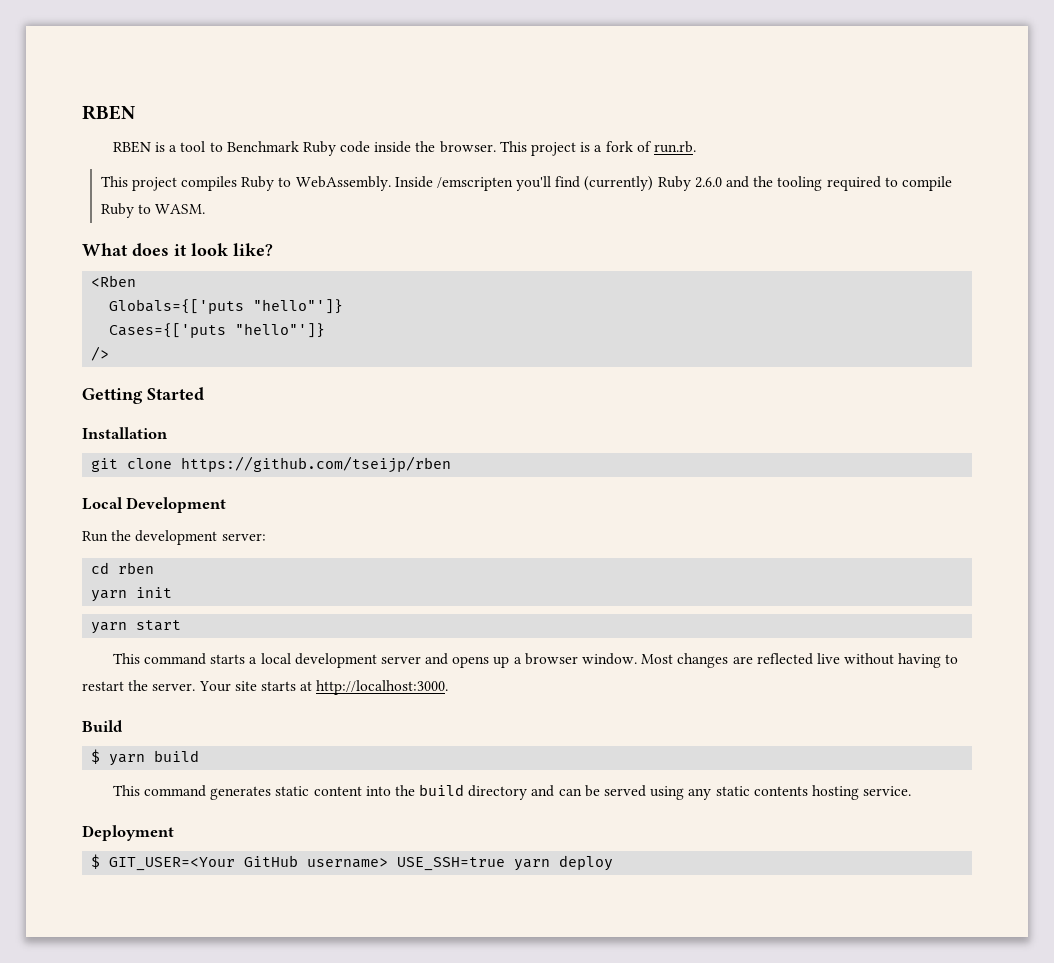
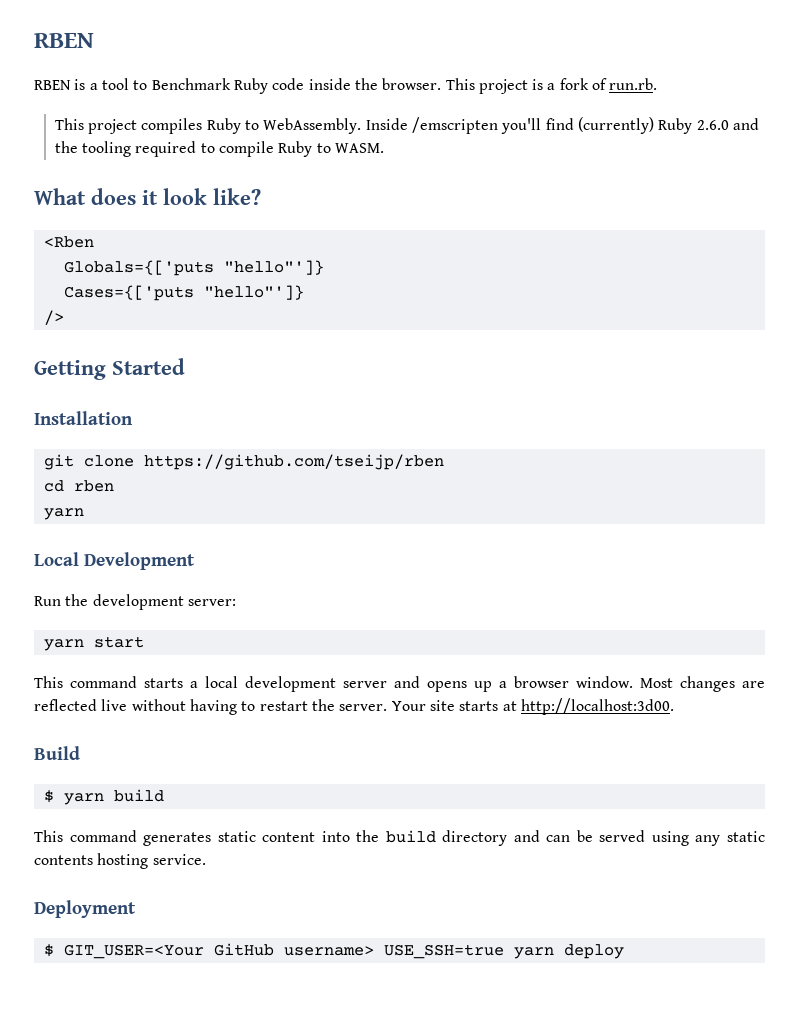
+ cd rben
+ yarn
- cd rben
- yarn init
- Your site starts at http://localhost:3000.
+ Your site starts at http://localhost:3d00.

